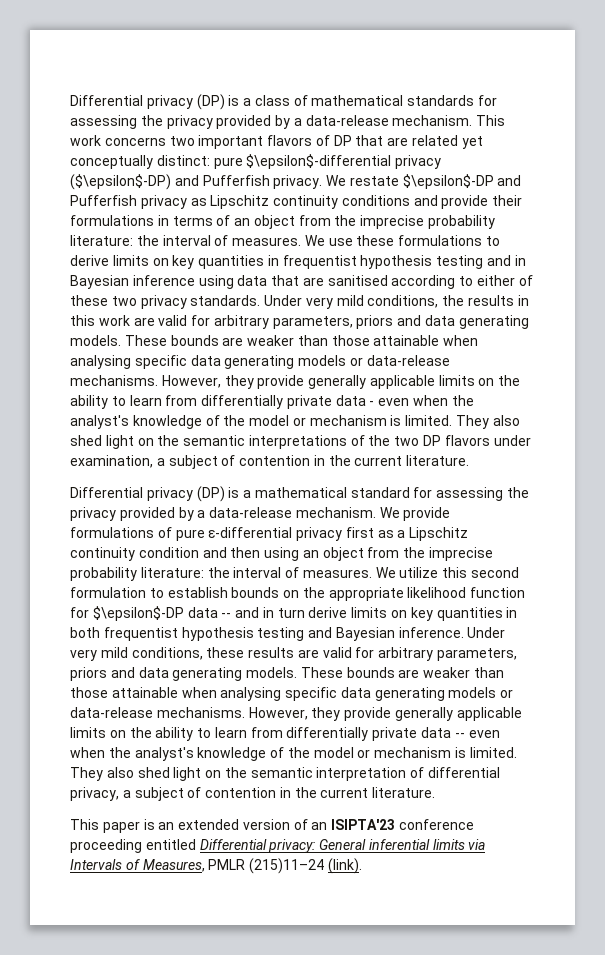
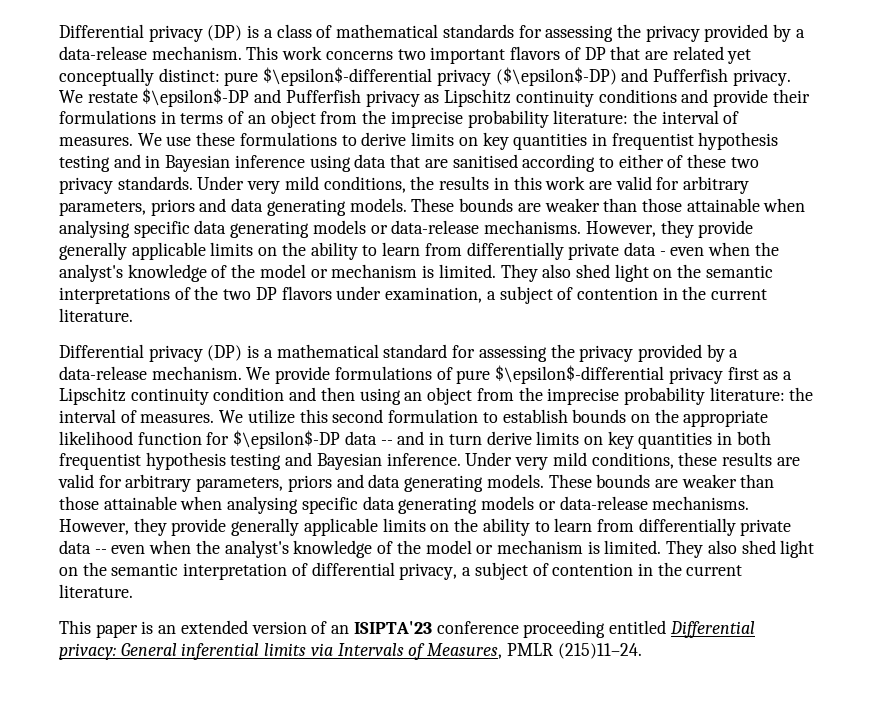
- We provide formulations of pure ε-differential privacy first as a Lipschitz continuity condition and then using an object from the imprecise probability literature: the interval of measures.
+ We provide formulations of pure $\epsilon$-differential privacy first as a Lipschitz continuity condition and then using an object from the imprecise probability literature: the interval of measures.
- This paper is an extended version of an ISIPTA'23 conference proceeding entitled Differential privacy: General inferential limits via Intervals of Measures, PMLR (215)11–24 (link).
+ This paper is an extended version of an ISIPTA'23 conference proceeding entitled Differential privacy: General inferential limits via Intervals of Measures, PMLR (215)11–24.

